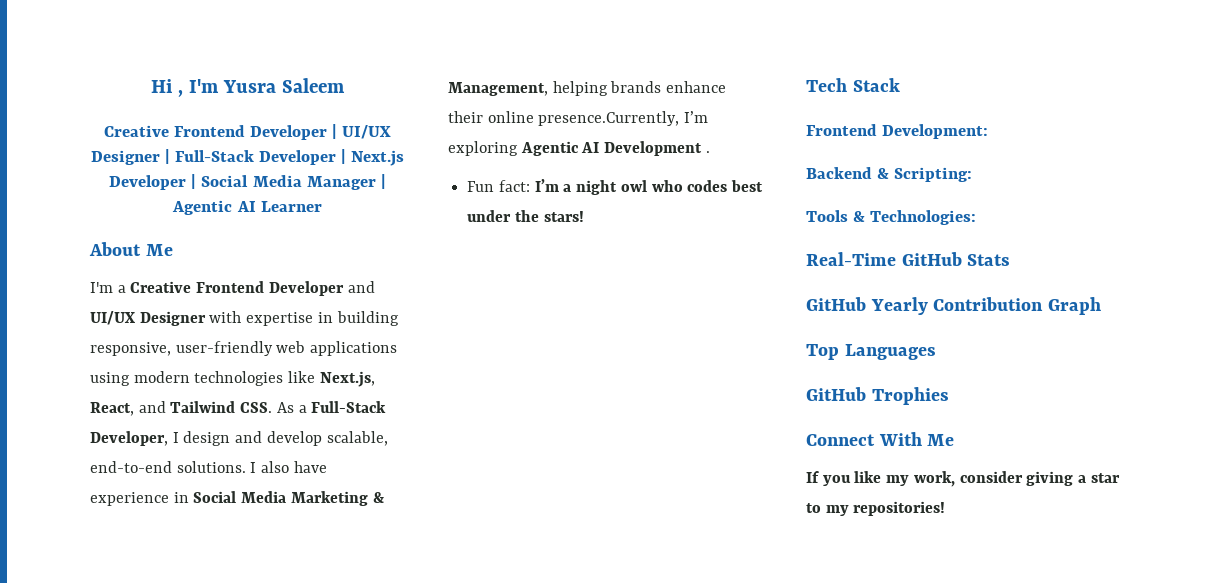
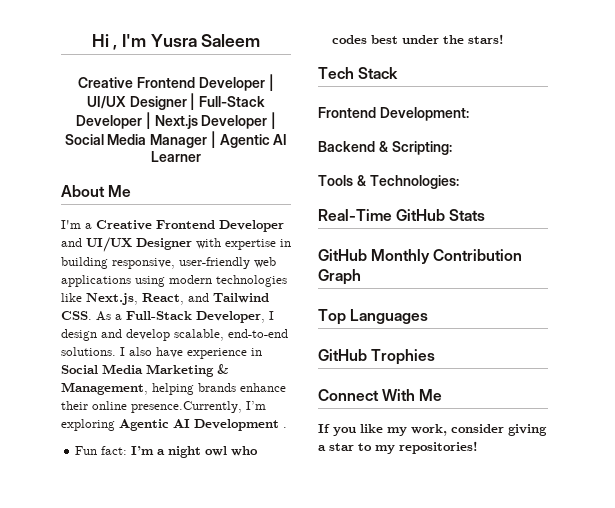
- GitHub Yearly Contribution Graph
+ GitHub Monthly Contribution Graph

